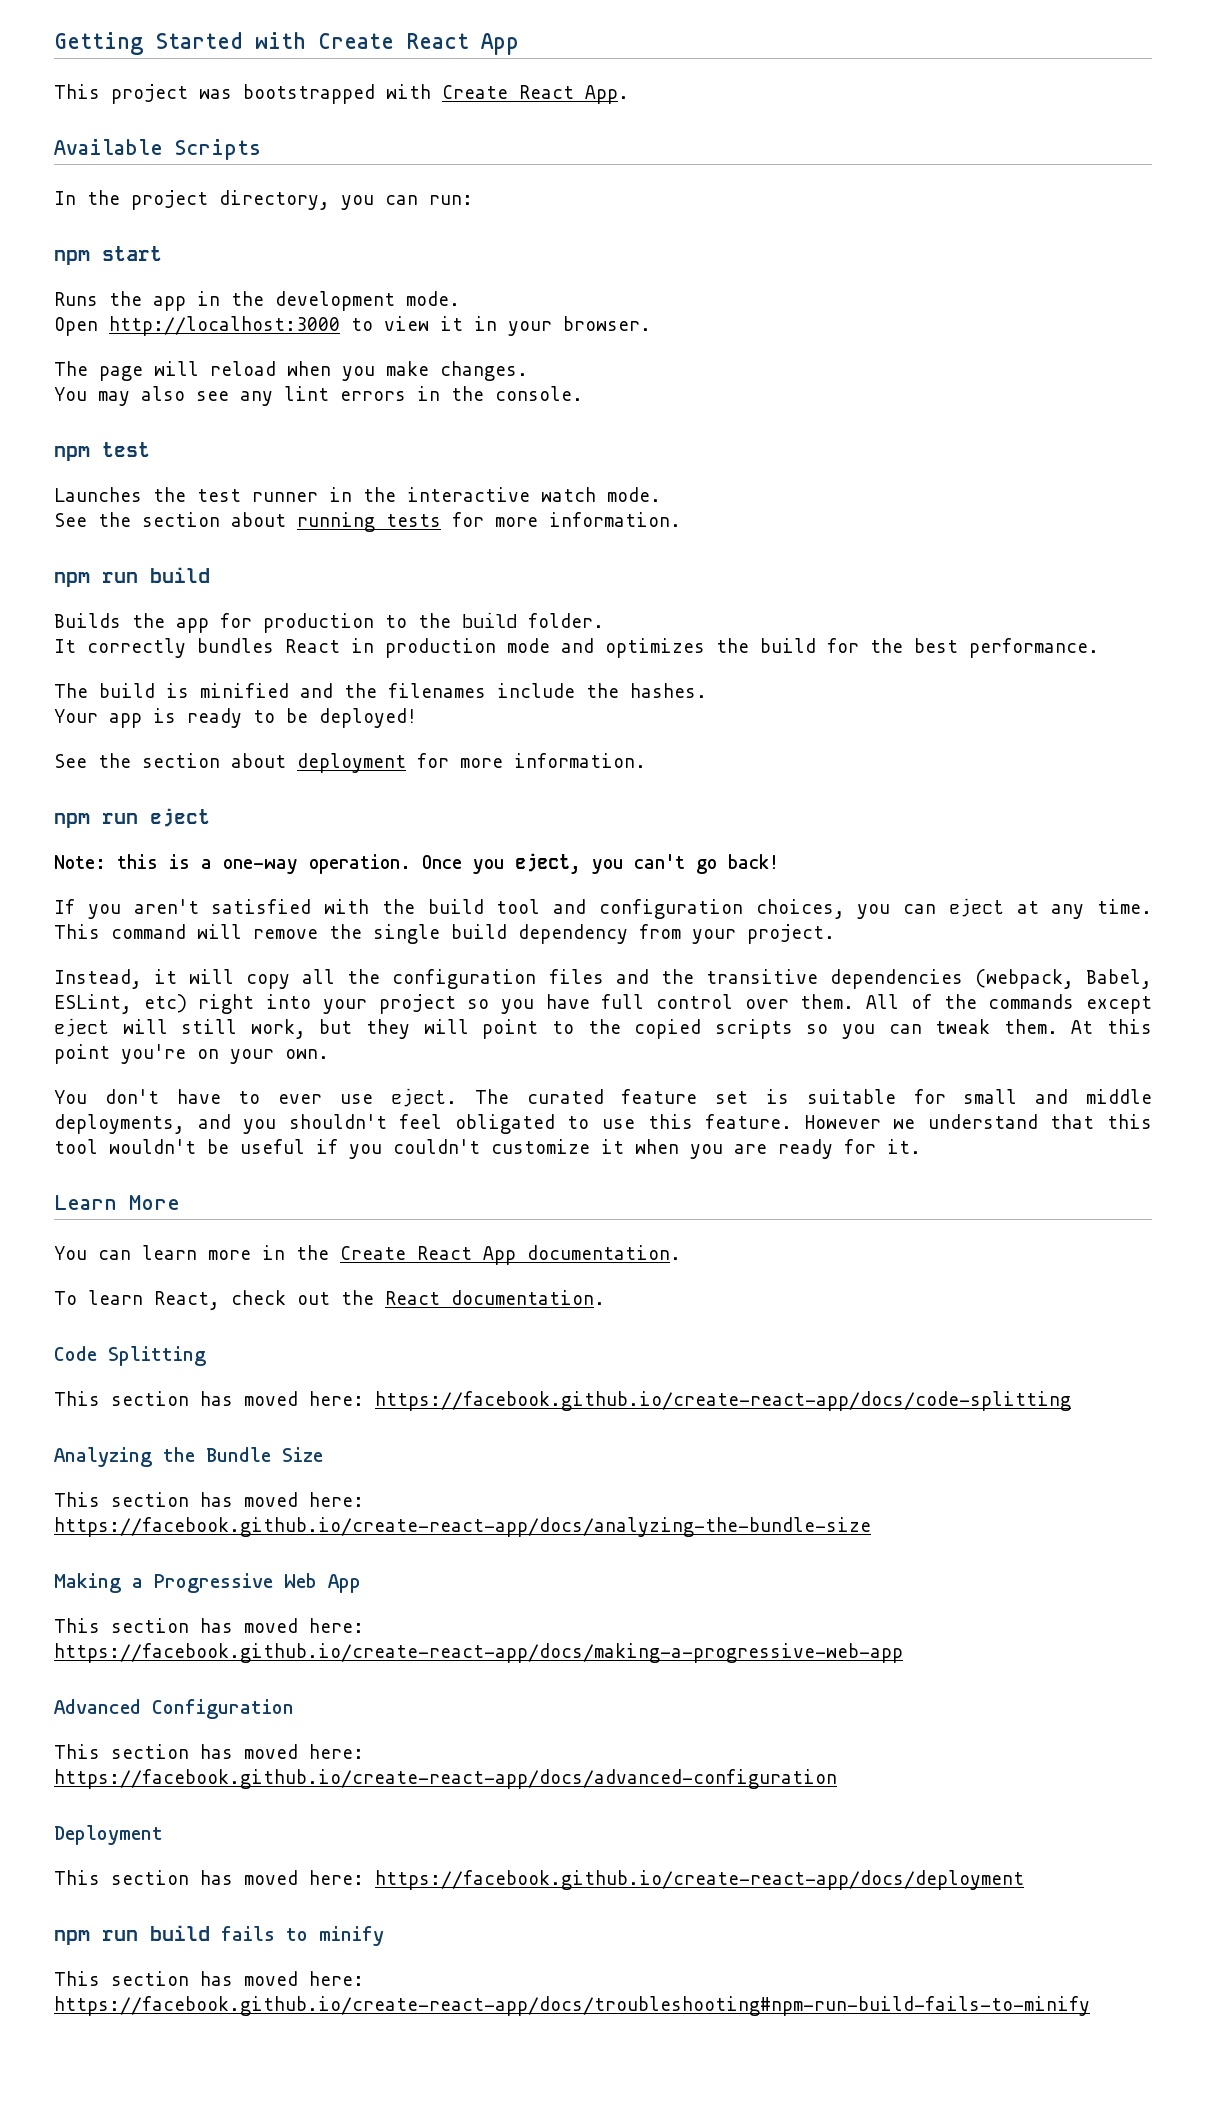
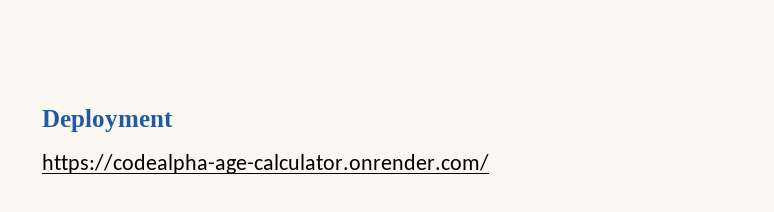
- Getting Started with Create React App
- This project was bootstrapped with Create React App.
- Available Scripts
- In the project directory, you can run:
- npm start
- Runs the app in the development mode.
- Open http://localhost:3000 to view it in your browser.
- The page will reload when you make changes.
- You may also see any lint errors in the console.
- npm test
- Launches the test runner in the interactive watch mode.
- See the section about running tests for more information.
- npm run build
- Builds the app for production to the build folder.
- It correctly bundles React in production mode and optimizes the build for the best performance.
- The build is minified and the filenames include the hashes.
- Your app is ready to be deployed!
- See the section about deployment for more information.
- npm run eject
- Note: this is a one-way operation. Once you eject, you can't go back!
- If you aren't satisfied with the build tool and configuration choices, you can eject at any time. This command will remove the single build dependency from your project.
- Instead, it will copy all the configuration files and the transitive dependencies (webpack, Babel, ESLint, etc) right into your project so you have full control over them. All of the commands except eject will still work, but they will point to the copied scripts so you can tweak them. At this point you're on your own.
- You don't have to ever use eject. The curated feature set is suitable for small and middle deployments, and you shouldn't feel obligated to use this feature. However we understand that this tool wouldn't be useful if you couldn't customize it when you are ready for it.
- Learn More
- You can learn more in the Create React App documentation.
- To learn React, check out the React documentation.
- Code Splitting
- This section has moved here: https://facebook.github.io/create-react-app/docs/code-splitting
- Analyzing the Bundle Size
- This section has moved here: https://facebook.github.io/create-react-app/docs/analyzing-the-bundle-size
- Making a Progressive Web App
- This section has moved here: https://facebook.github.io/create-react-app/docs/making-a-progressive-web-app
- Advanced Configuration
- This section has moved here: https://facebook.github.io/create-react-app/docs/advanced-configuration
  Deployment
- This section has moved here: https://facebook.github.io/create-react-app/docs/deployment
- npm run build fails to minify
- This section has moved here: https://facebook.github.io/create-react-app/docs/troubleshooting#npm-run-build-fails-to-minify
+ https://codealpha-age-calculator.onrender.com/

